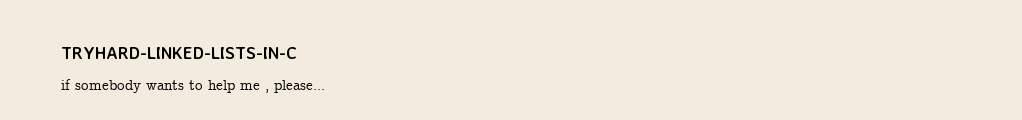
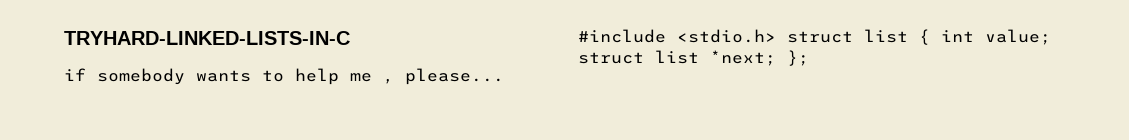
+ #include <stdio.h> struct list { int value; struct list *next; };

